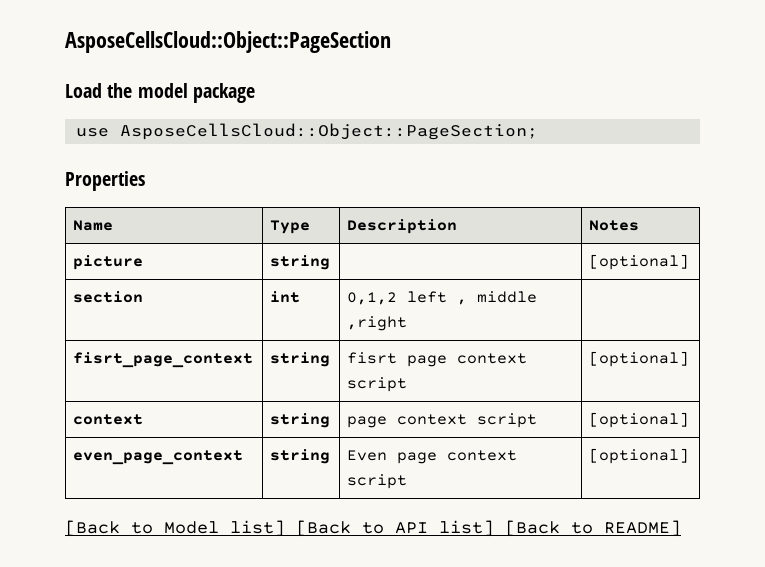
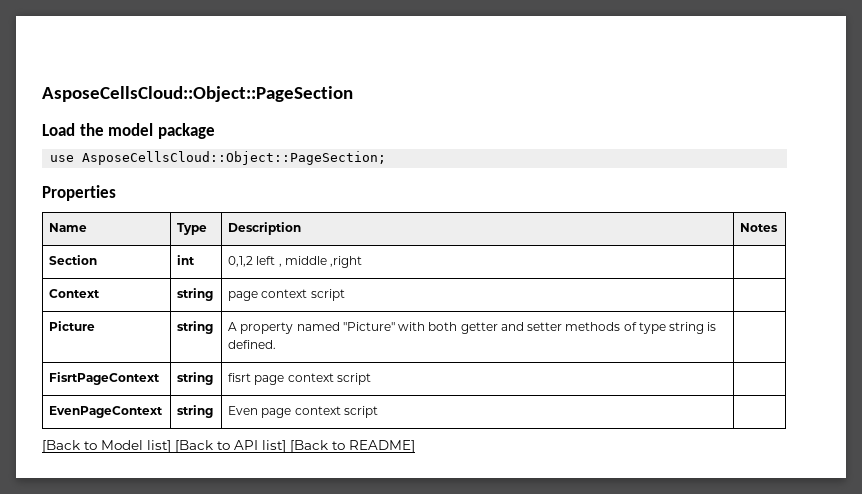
- picture | string | | [optional]
- section | int | 0,1,2 left , middle ,right |
+ Section | int | 0,1,2 left , middle ,right |
- fisrt_page_context | string | fisrt page context script | [optional]
- context | string | page context script | [optional]
- even_page_context | string | Even page context script | [optional]
+ Context | string | page context script |
+ Picture | string | A property named "Picture" with both getter and setter methods of type string is defined. |
+ FisrtPageContext | string | fisrt page context script |
+ EvenPageContext | string | Even page context script |

